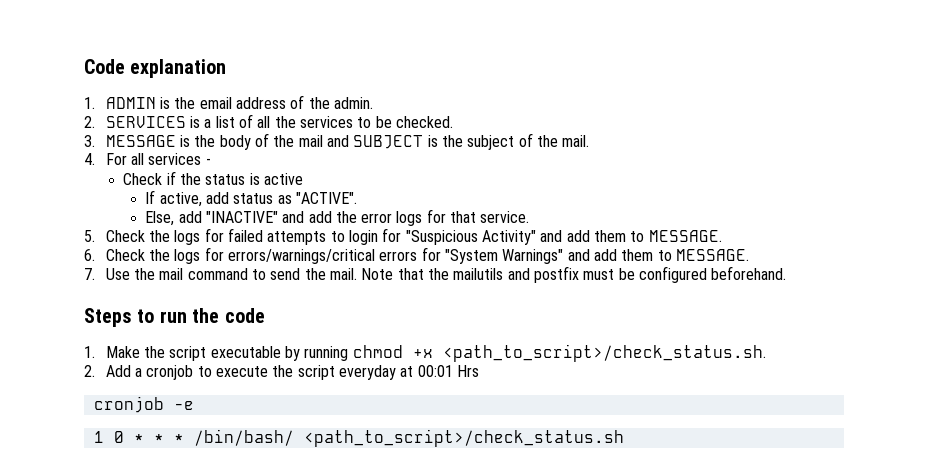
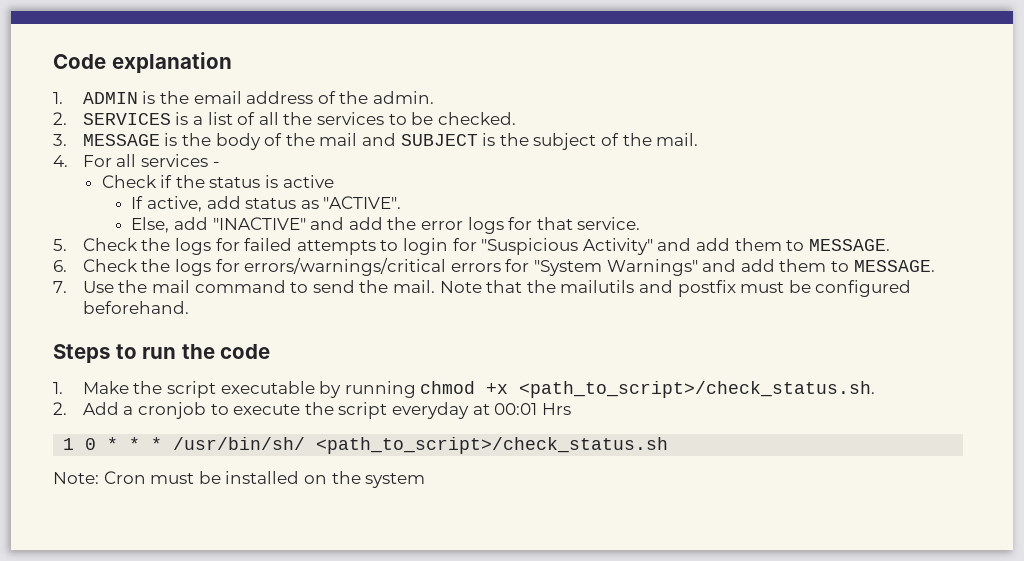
- cronjob -e
- 1 0 * * * /bin/bash/ <path_to_script>/check_status.sh
+ 1 0 * * * /usr/bin/sh/ <path_to_script>/check_status.sh
+ Note: Cron must be installed on the system

